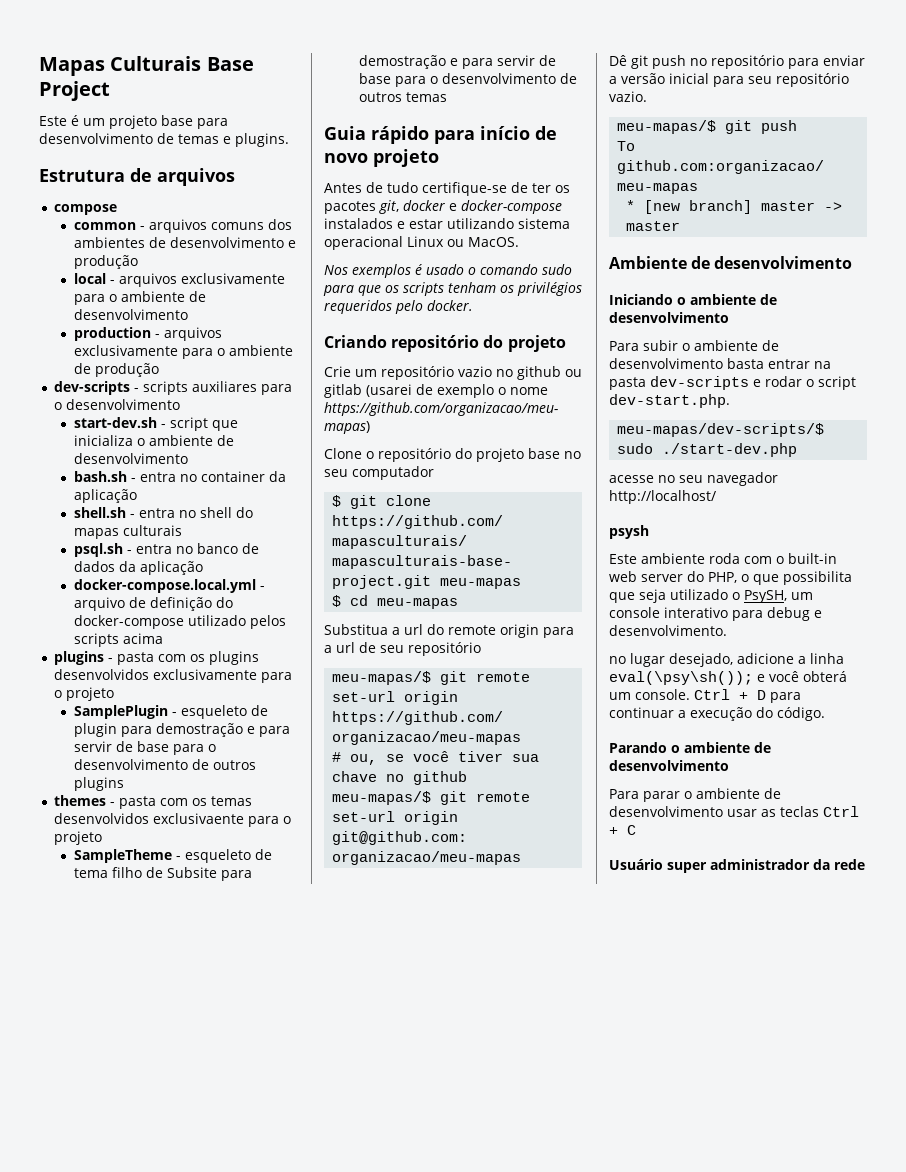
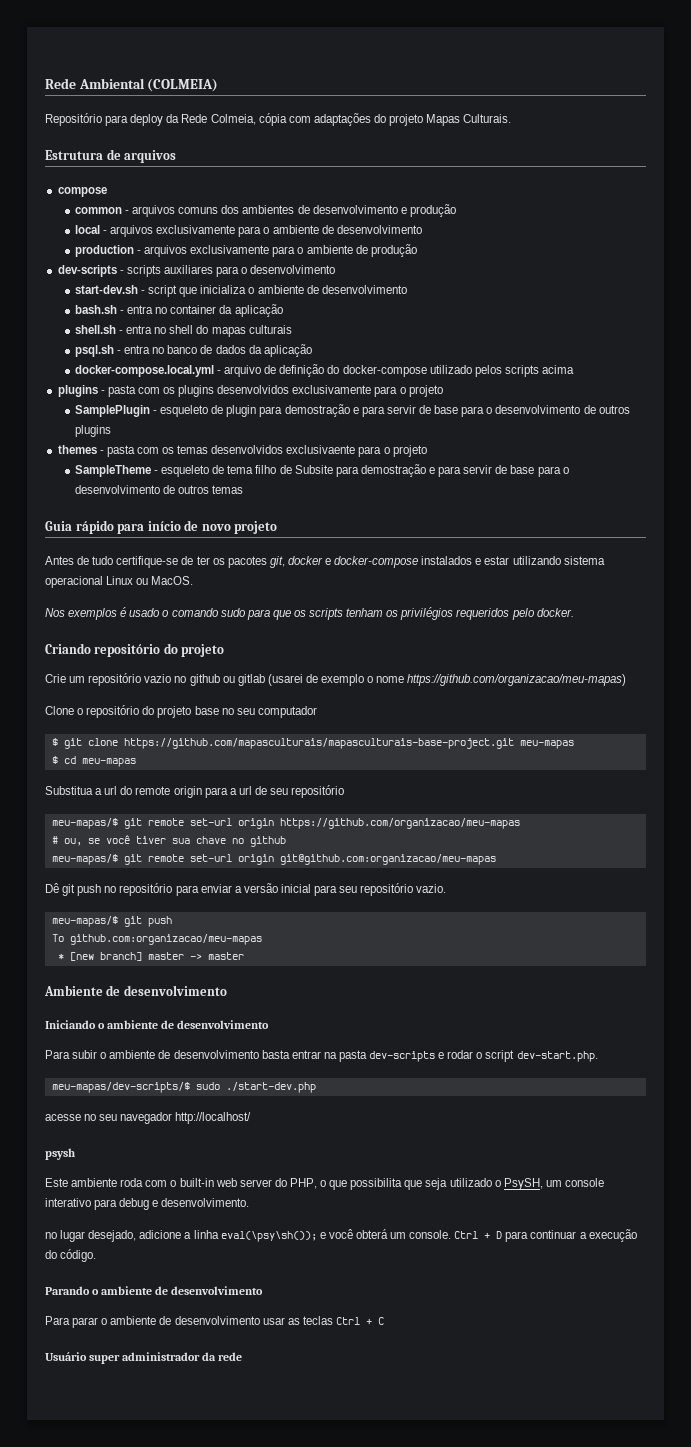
- Mapas Culturais Base Project
- Este é um projeto base para desenvolvimento de temas e plugins.
+ Rede Ambiental (COLMEIA)
+ Repositório para deploy da Rede Colmeia, cópia com adaptações do projeto Mapas Culturais.

